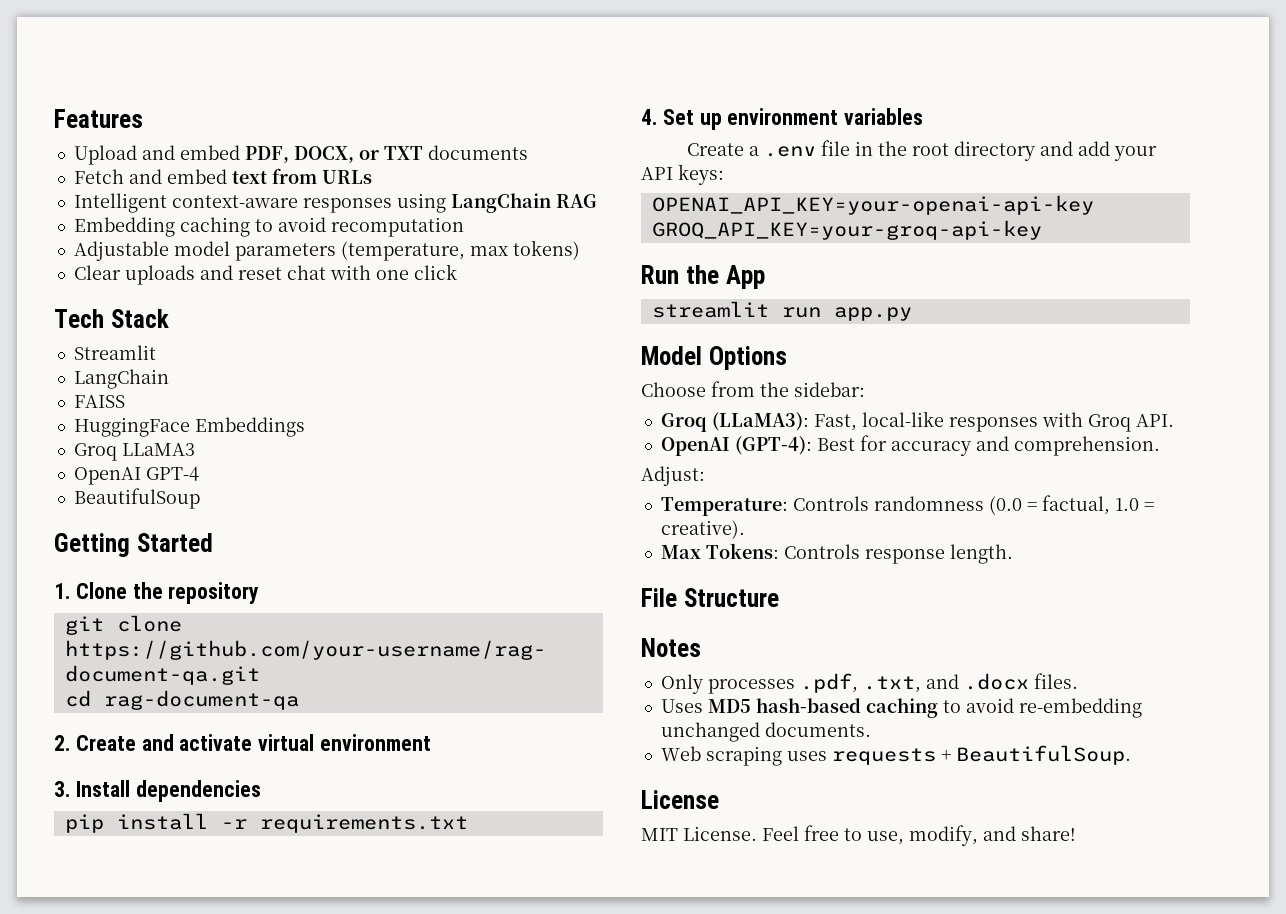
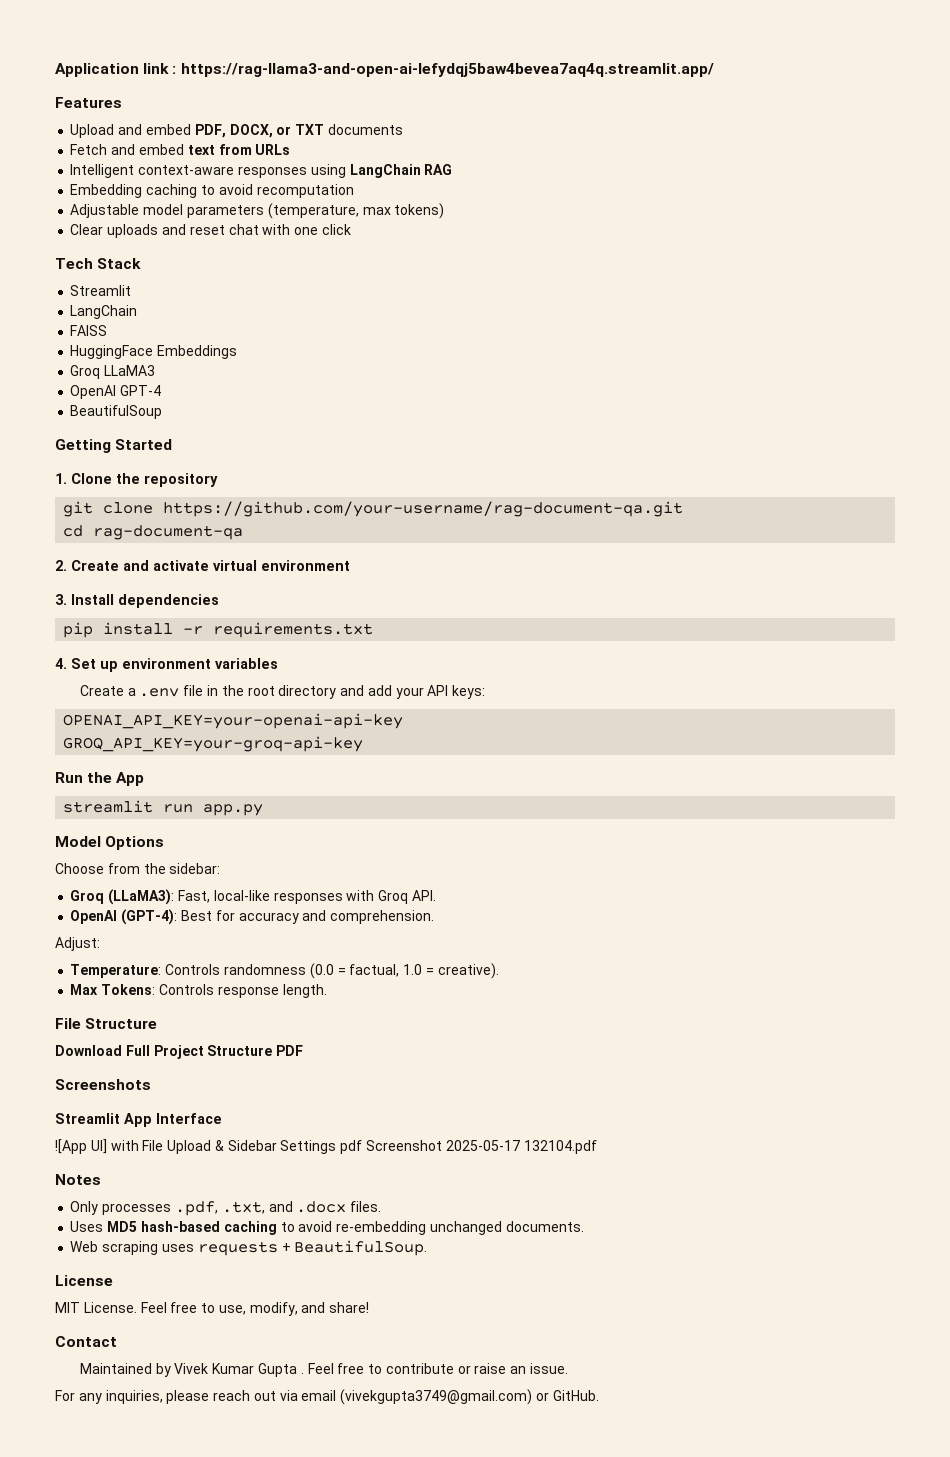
+ Application link : https://rag-llama3-and-open-ai-lefydqj5baw4bevea7aq4q.streamlit.app/
+ Download Full Project Structure PDF
+ Screenshots
+ Streamlit App Interface
+ ![App UI] with File Upload & Sidebar Settings pdf Screenshot 2025-05-17 132104.pdf
+ Contact
+ Maintained by Vivek Kumar Gupta . Feel free to contribute or raise an issue.
+ For any inquiries, please reach out via email (vivekgupta3749@gmail.com) or GitHub.

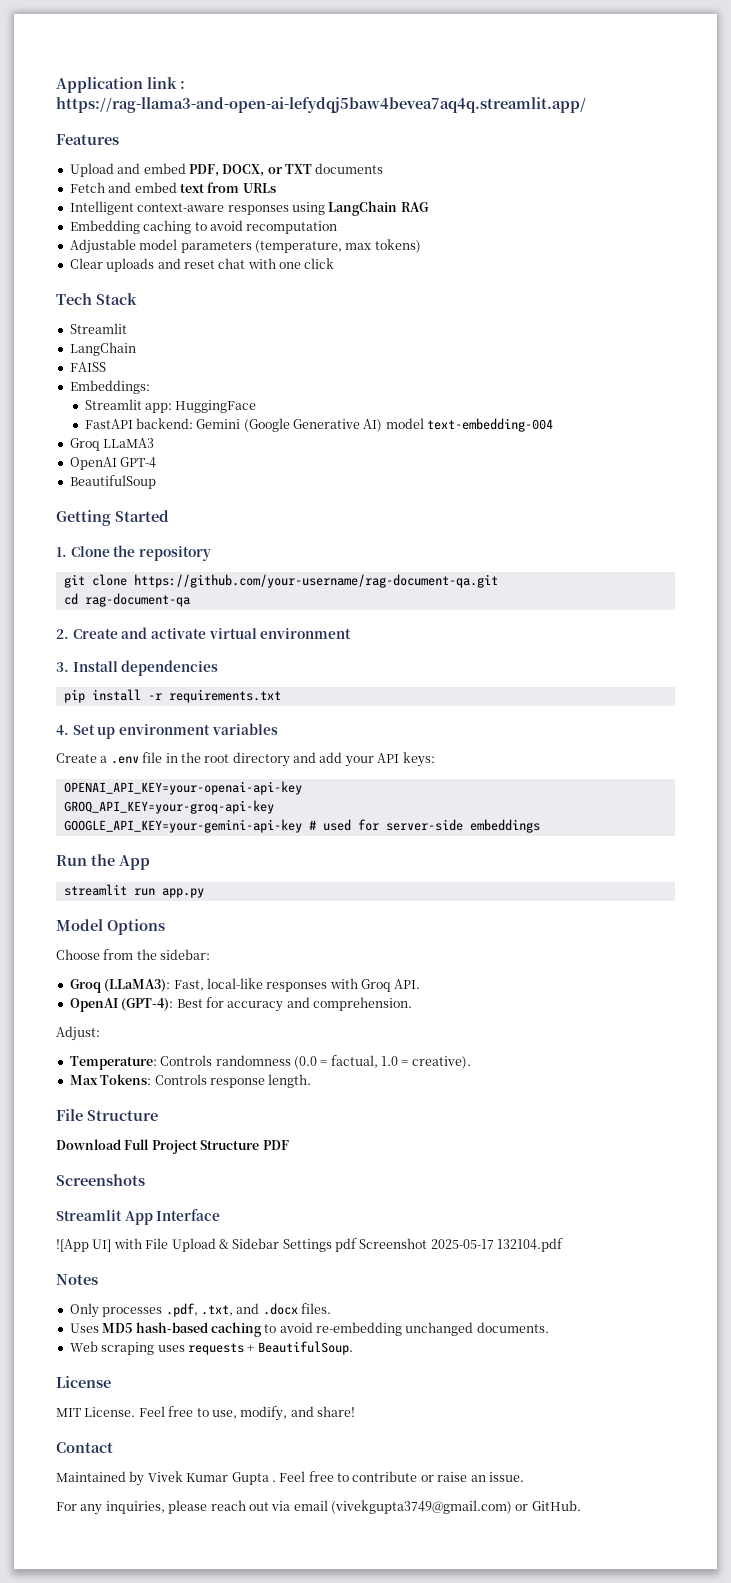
- HuggingFace Embeddings
+ Embeddings:
+ Streamlit app: HuggingFace
+ FastAPI backend: Gemini (Google Generative AI) model text-embedding-004
+ GOOGLE_API_KEY=your-gemini-api-key # used for server-side embeddings

